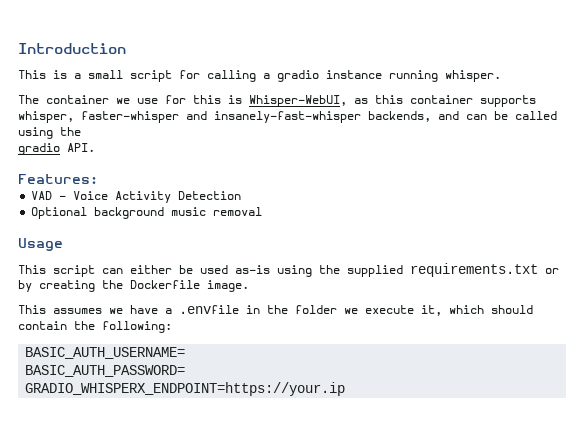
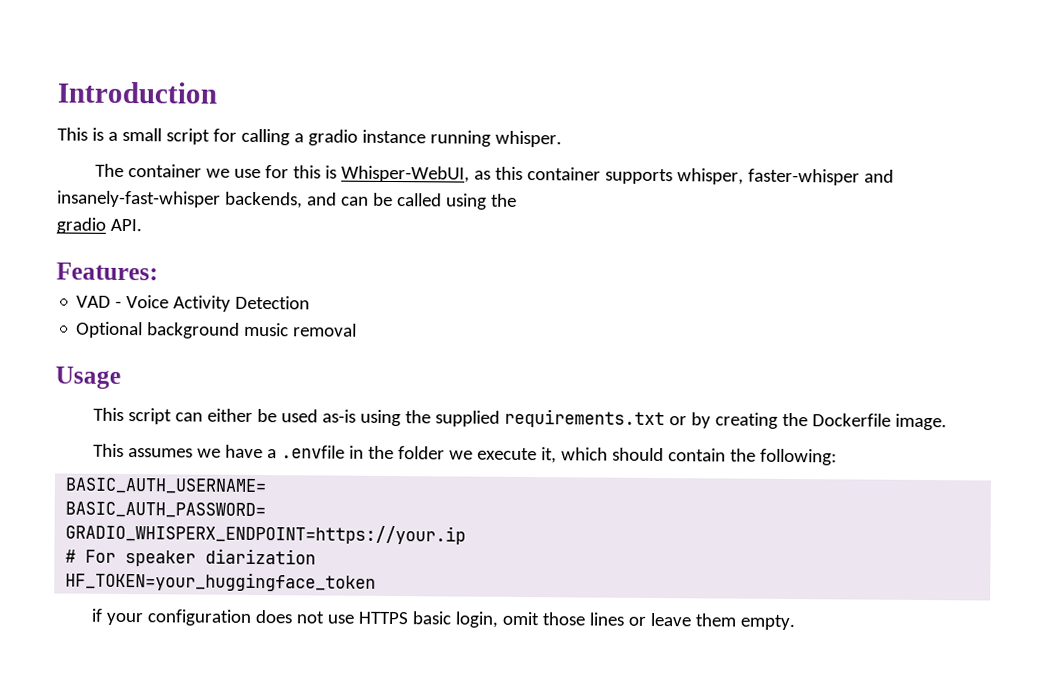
+ # For speaker diarization
+ HF_TOKEN=your_huggingface_token
+ if your configuration does not use HTTPS basic login, omit those lines or leave them empty.

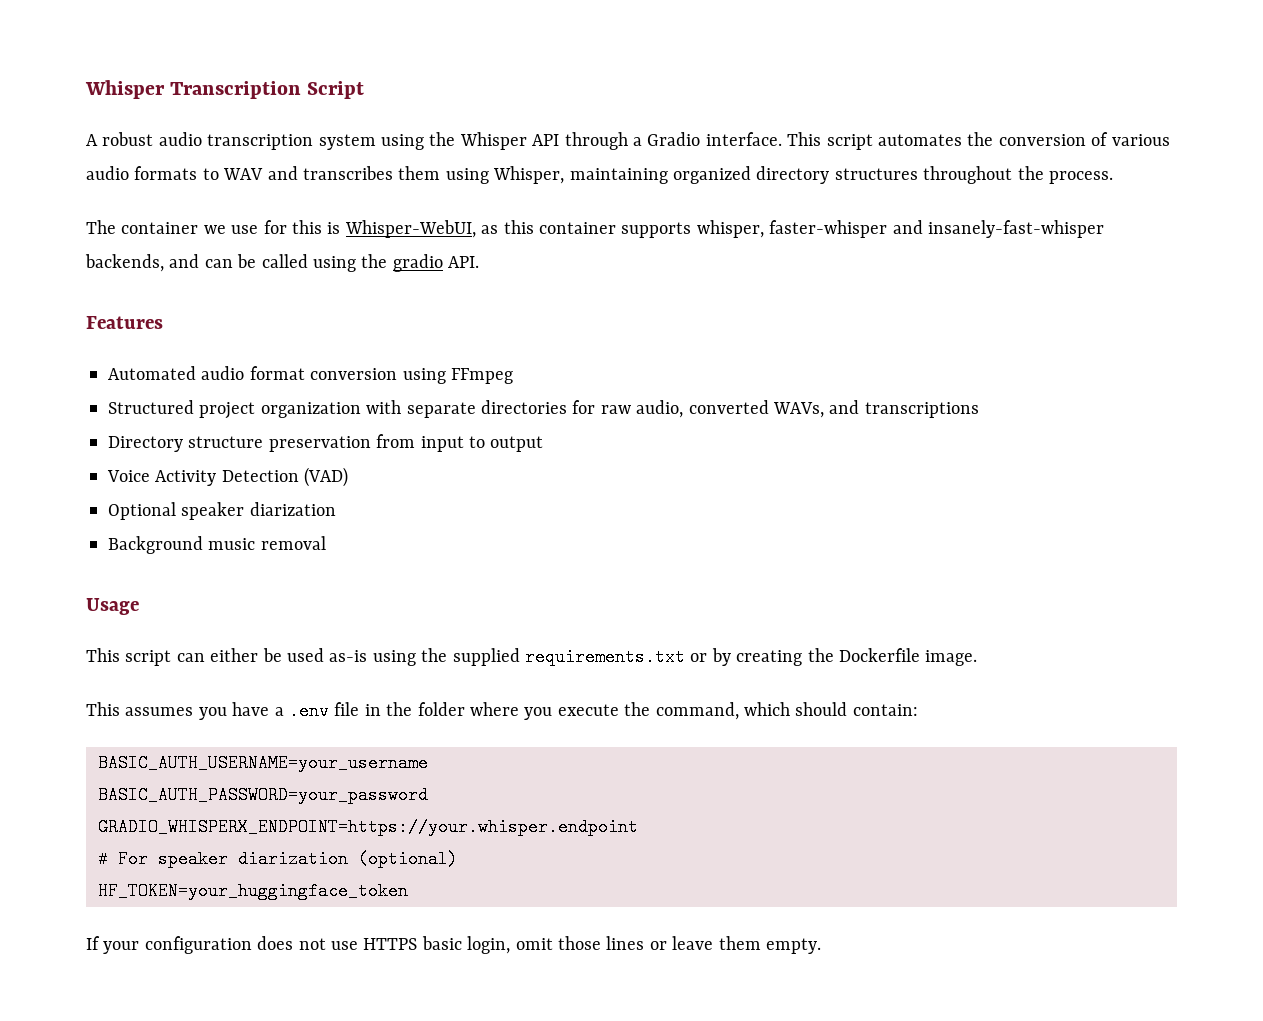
- Introduction
- This is a small script for calling a gradio instance running whisper.
+ Whisper Transcription Script
+ A robust audio transcription system using the Whisper API through a Gradio interface. This script automates the conversion of various audio formats to WAV and transcribes them using Whisper, maintaining organized directory structures throughout the process.
- The container we use for this is Whisper-WebUI, as this container supports whisper, faster-whisper and insanely-fast-whisper backends, and can be called using the
- gradio API.
+ The container we use for this is Whisper-WebUI, as this container supports whisper, faster-whisper and insanely-fast-whisper backends, and can be called using the gradio API.
- Features:
- VAD - Voice Activity Detection
+ Features
+ Automated audio format conversion using FFmpeg
+ Structured project organization with separate directories for raw audio, converted WAVs, and transcriptions
+ Directory structure preservation from input to output
+ Voice Activity Detection (VAD)
- Optional background music removal
+ Optional speaker diarization
+ Background music removal
- This assumes we have a .envfile in the folder we execute it, which should contain the following:
- BASIC_AUTH_USERNAME=
- BASIC_AUTH_PASSWORD=
- GRADIO_WHISPERX_ENDPOINT=https://your.ip
+ This assumes you have a .env file in the folder where you execute the command, which should contain:
+ BASIC_AUTH_USERNAME=your_username
+ BASIC_AUTH_PASSWORD=your_password
+ GRADIO_WHISPERX_ENDPOINT=https://your.whisper.endpoint
- # For speaker diarization
+ # For speaker diarization (optional)
- if your configuration does not use HTTPS basic login, omit those lines or leave them empty.
+ If your configuration does not use HTTPS basic login, omit those lines or leave them empty.

